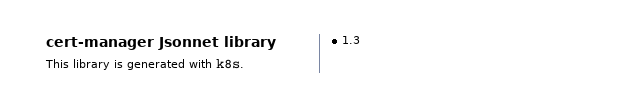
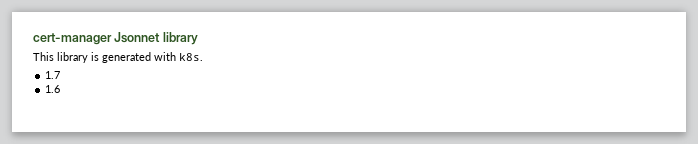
- 1.3
+ 1.7
+ 1.6

